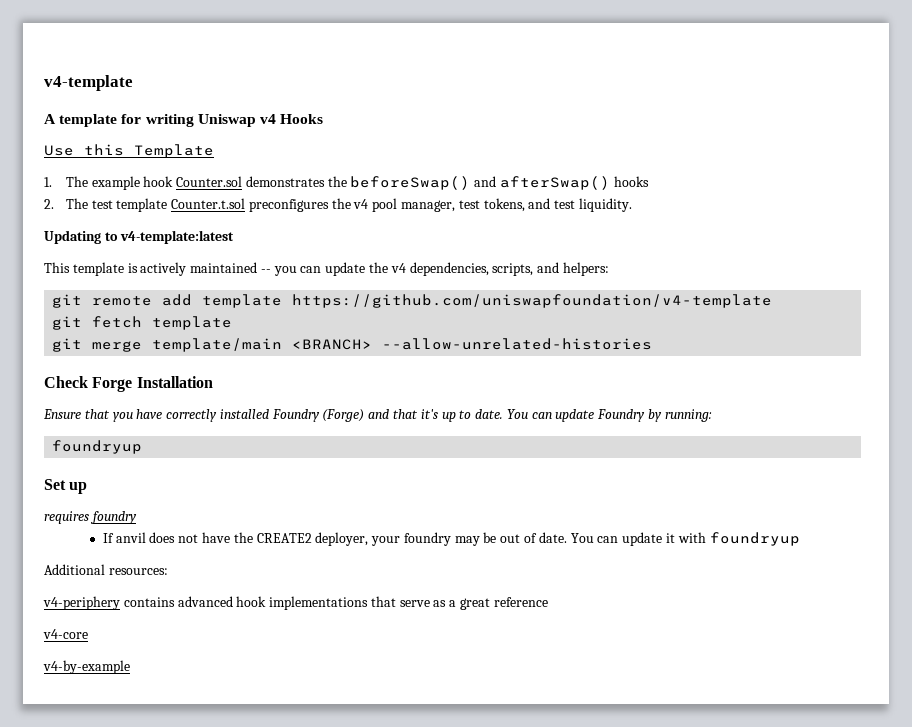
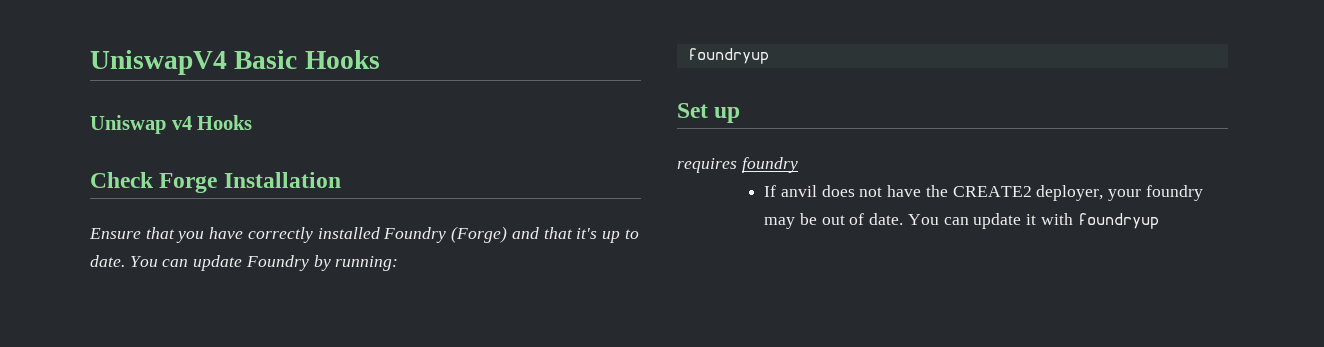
- v4-template
- A template for writing Uniswap v4 Hooks
- Use this Template
- 1. The example hook Counter.sol demonstrates the beforeSwap() and afterSwap() hooks
- 2. The test template Counter.t.sol preconfigures the v4 pool manager, test tokens, and test liquidity.
- Updating to v4-template:latest
- This template is actively maintained -- you can update the v4 dependencies, scripts, and helpers:
- git remote add template https://github.com/uniswapfoundation/v4-template
- git fetch template
- git merge template/main <BRANCH> --allow-unrelated-histories
+ UniswapV4 Basic Hooks
+ Uniswap v4 Hooks
- Additional resources:
- v4-periphery contains advanced hook implementations that serve as a great reference
- v4-core
- v4-by-example

